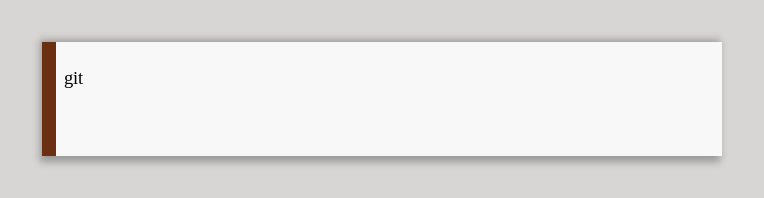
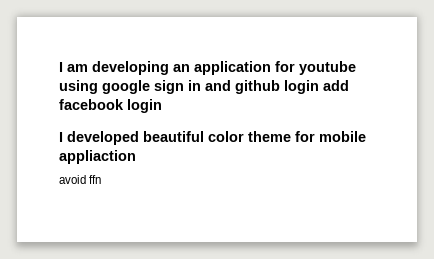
- git
+ I am developing an application for youtube using google sign in and github login add facebook login
+ I developed beautiful color theme for mobile appliaction
+ avoid ffn

